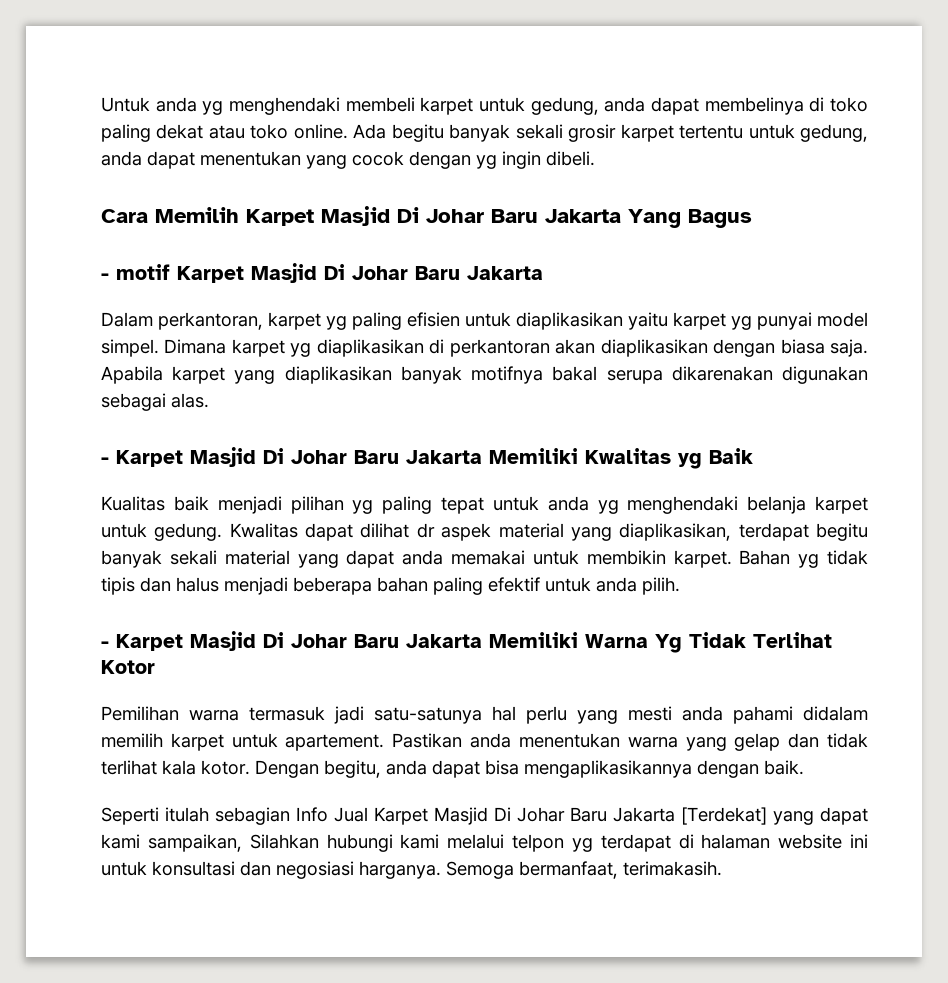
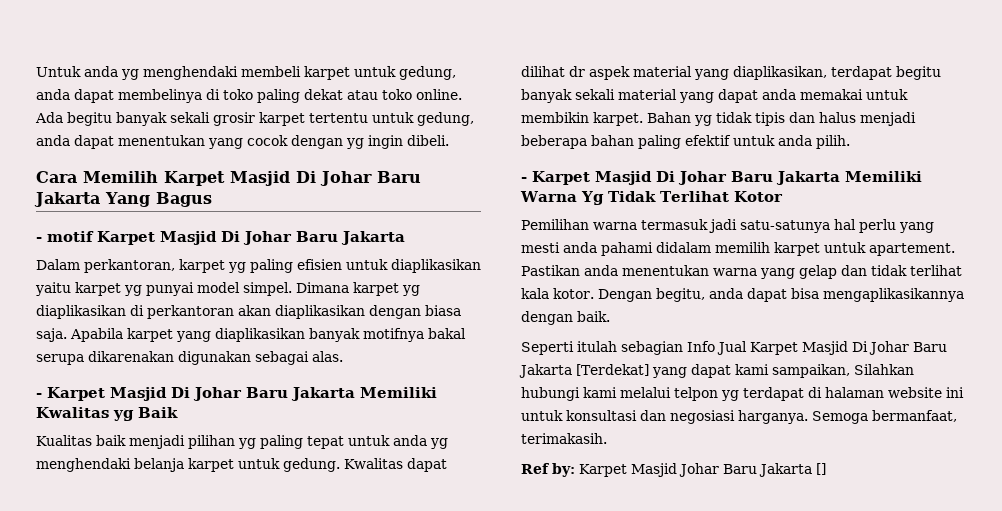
+ Ref by: Karpet Masjid Johar Baru Jakarta []

